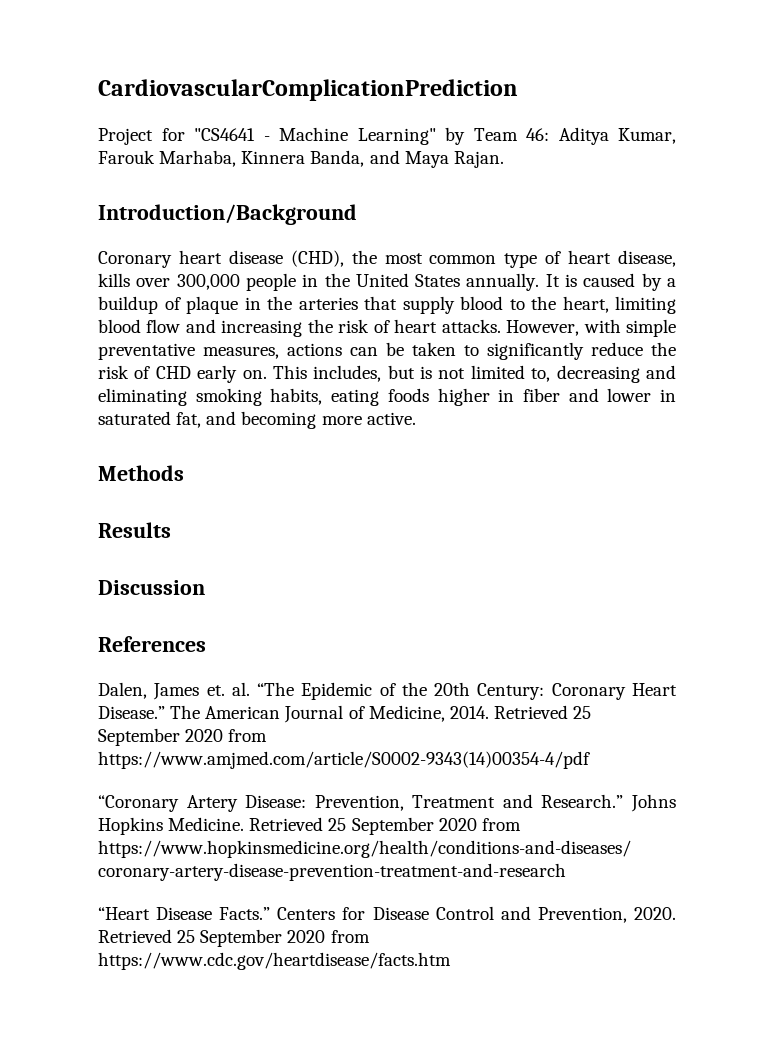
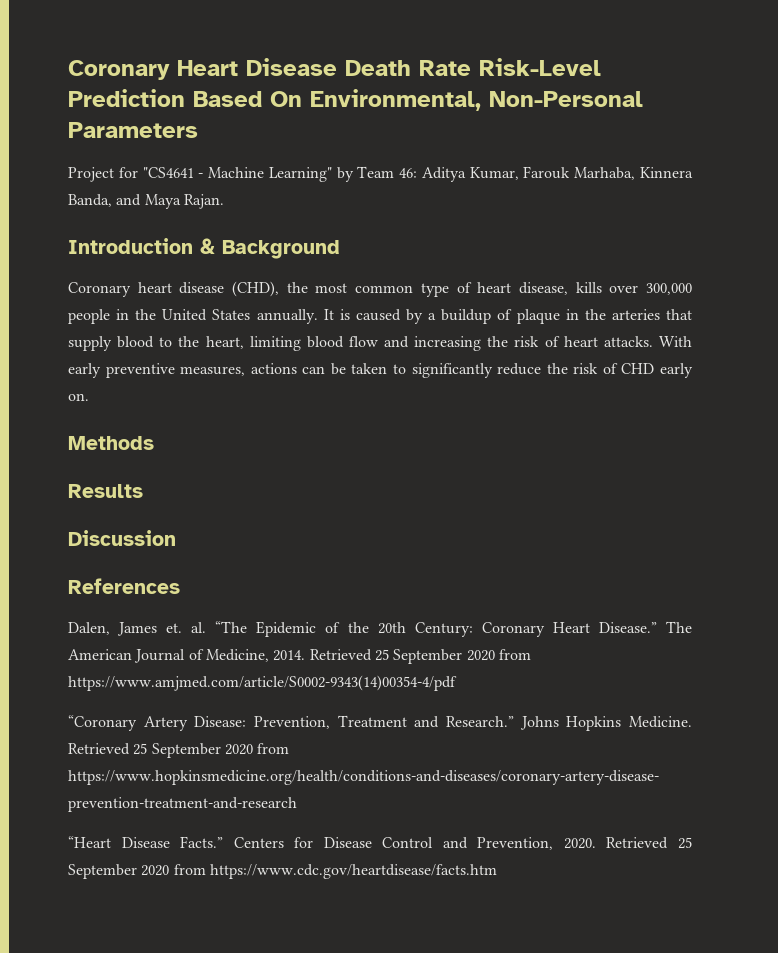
- CardiovascularComplicationPrediction
+ Coronary Heart Disease Death Rate Risk-Level Prediction Based On Environmental, Non-Personal Parameters
- Introduction/Background
+ Introduction & Background
- However, with simple preventative measures, actions can be taken to significantly reduce the risk of CHD early on. This includes, but is not limited to, decreasing and eliminating smoking habits, eating foods higher in fiber and lower in saturated fat, and becoming more active.
+ With early preventive measures, actions can be taken to significantly reduce the risk of CHD early on.

